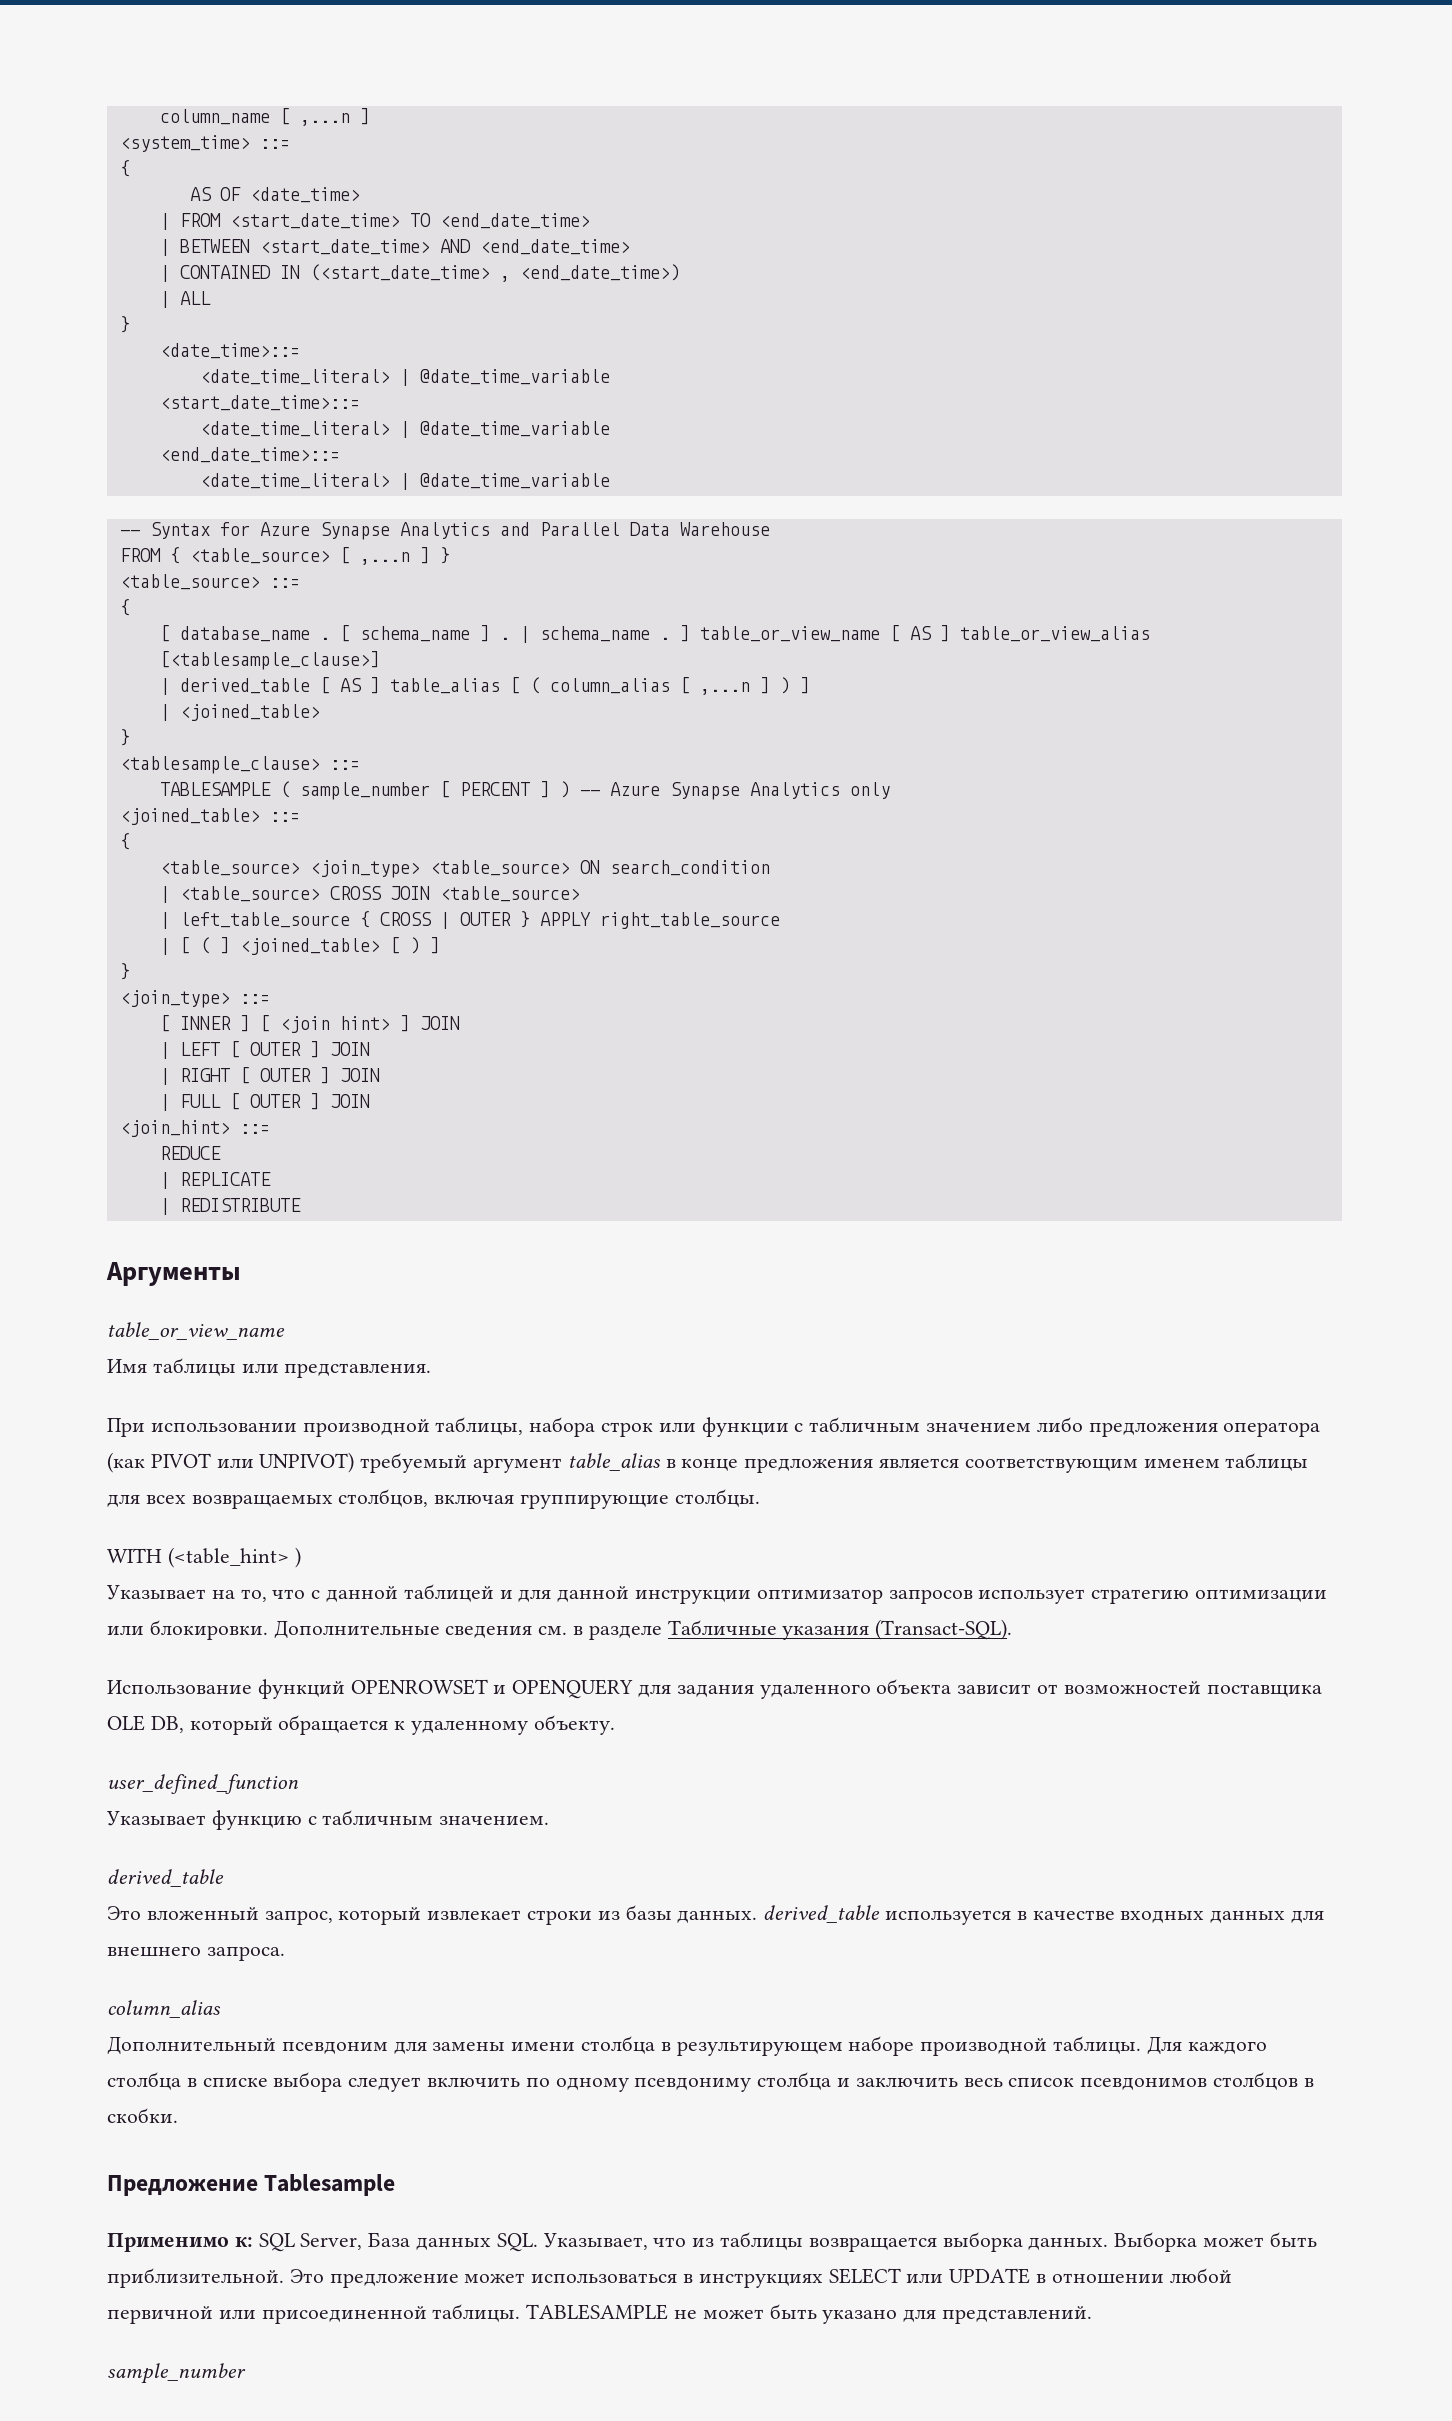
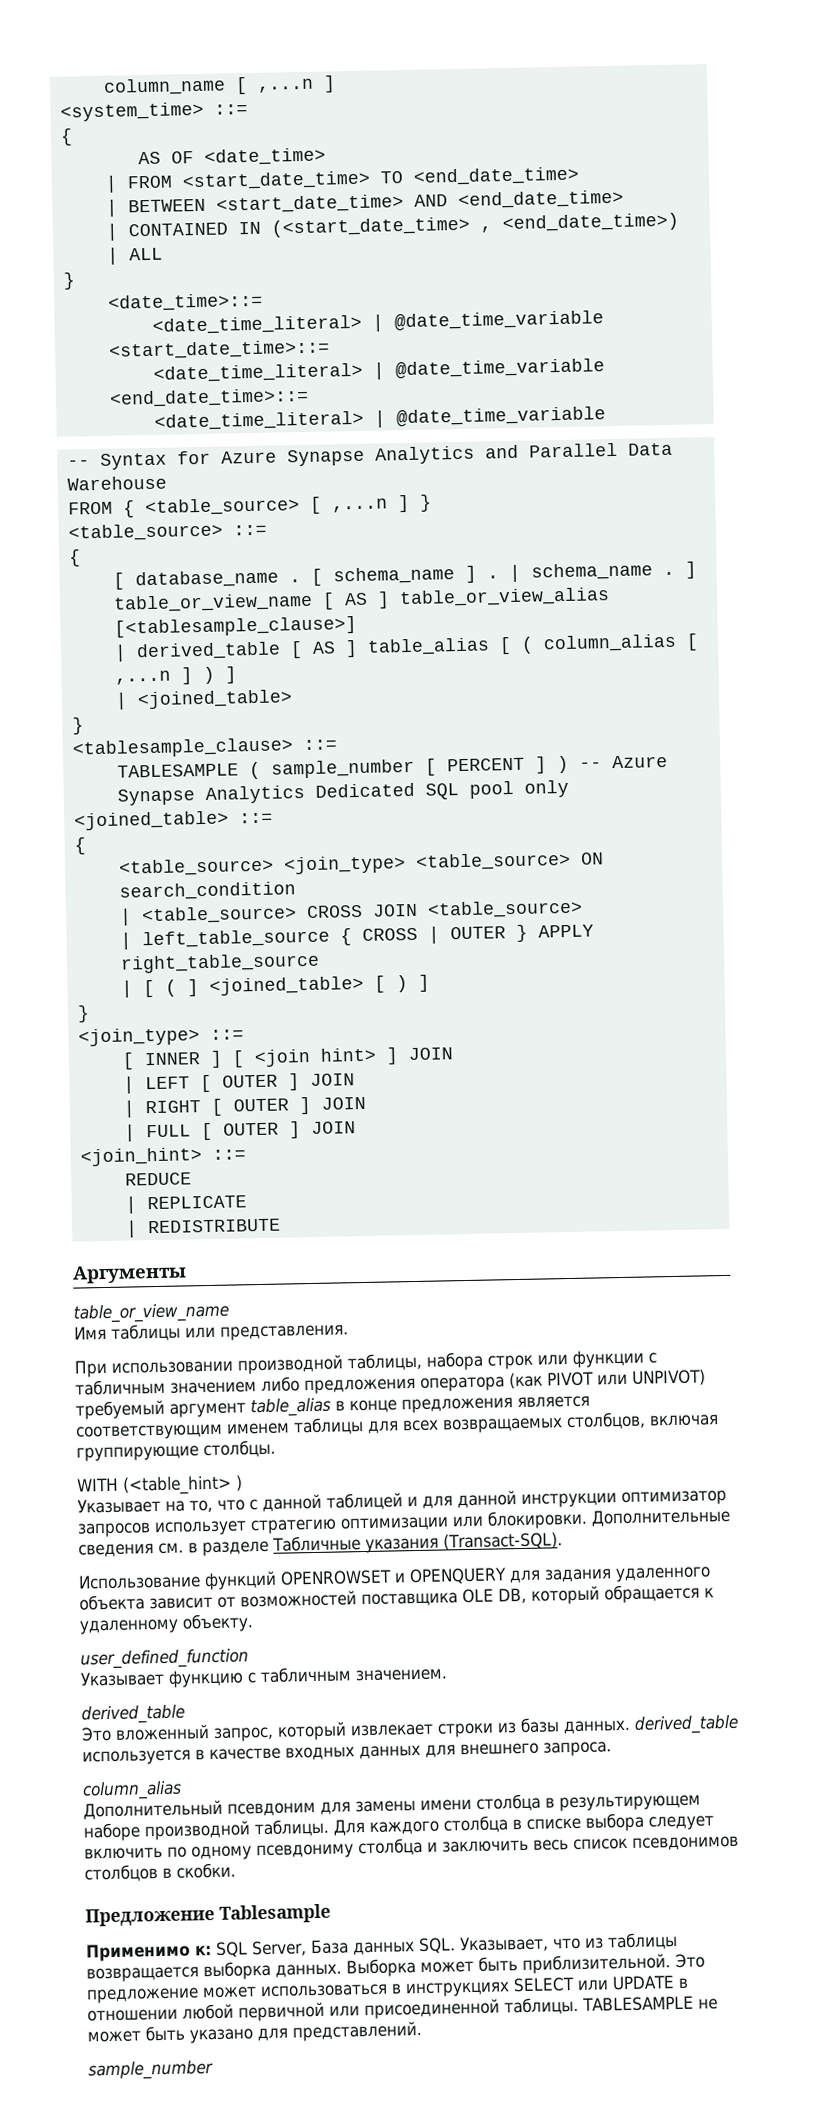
- TABLESAMPLE ( sample_number [ PERCENT ] ) -- Azure Synapse Analytics only
+ TABLESAMPLE ( sample_number [ PERCENT ] ) -- Azure Synapse Analytics Dedicated SQL pool only

